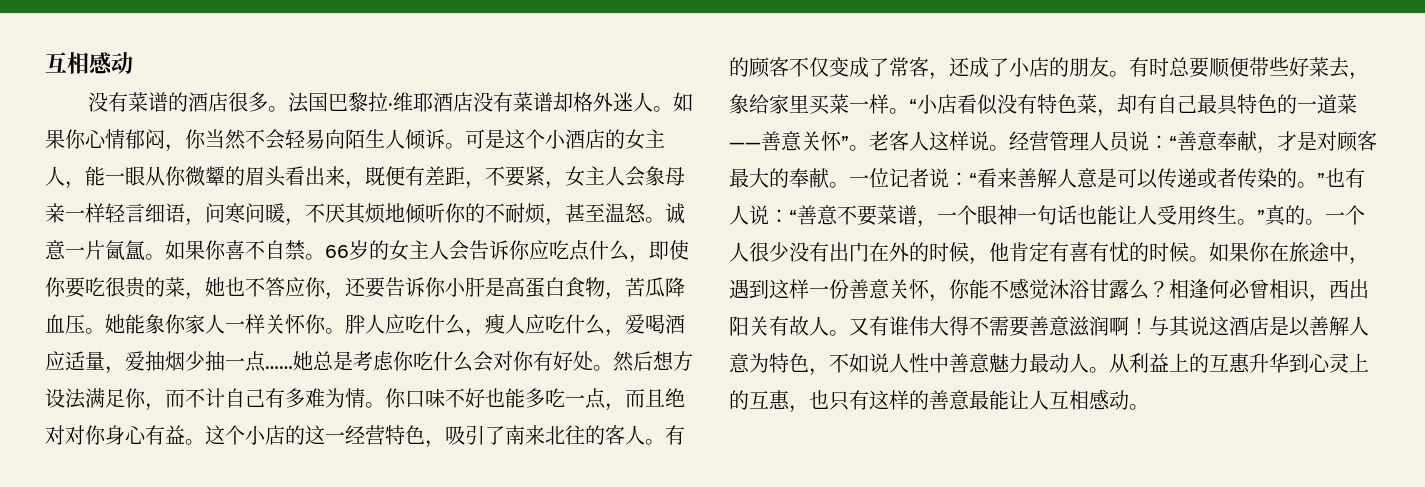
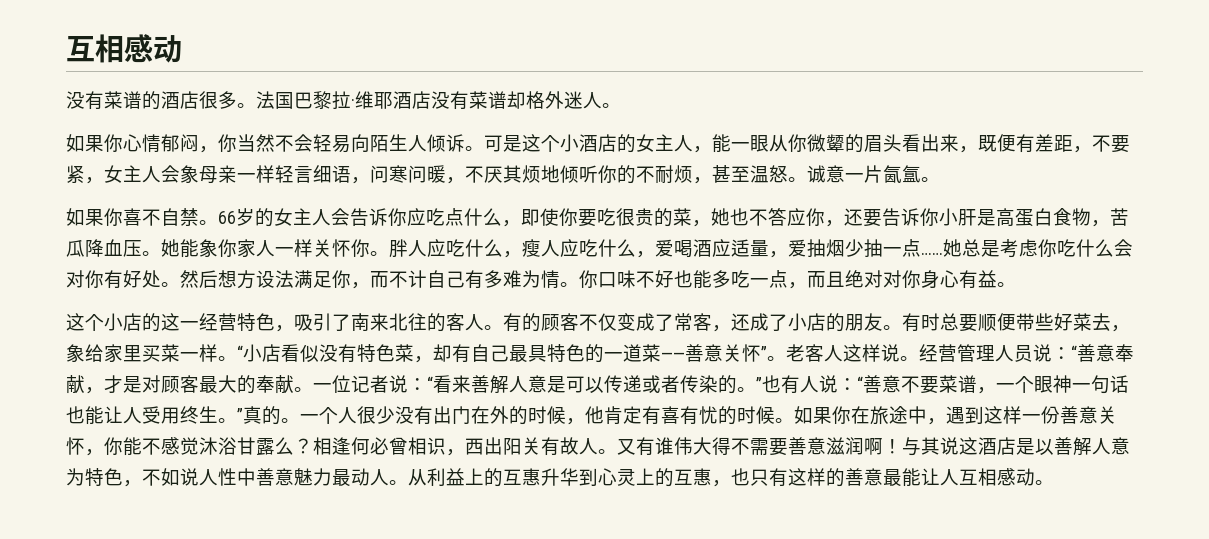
- 法国巴黎拉·维耶酒店没有菜谱却格外迷人。如果你心情郁闷，你当然不会轻易向陌生人倾诉。
+ 法国巴黎拉·维耶酒店没有菜谱却格外迷人。
+ 如果你心情郁闷，你当然不会轻易向陌生人倾诉。
- 诚意一片氤氲。如果你喜不自禁。
+ 诚意一片氤氲。
+ 如果你喜不自禁。
- 你口味不好也能多吃一点，而且绝对对你身心有益。这个小店的这一经营特色，吸引了南来北往的客人。
+ 你口味不好也能多吃一点，而且绝对对你身心有益。
+ 这个小店的这一经营特色，吸引了南来北往的客人。

